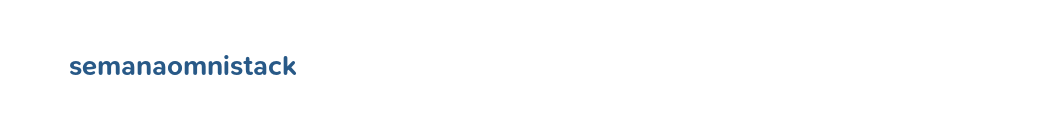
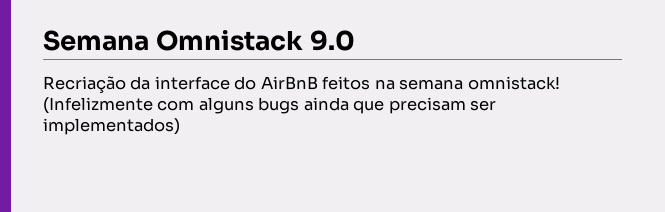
- semanaomnistack
+ Semana Omnistack 9.0
+ Recriação da interface do AirBnB feitos na semana omnistack! (Infelizmente com alguns bugs ainda que precisam ser implementados)

